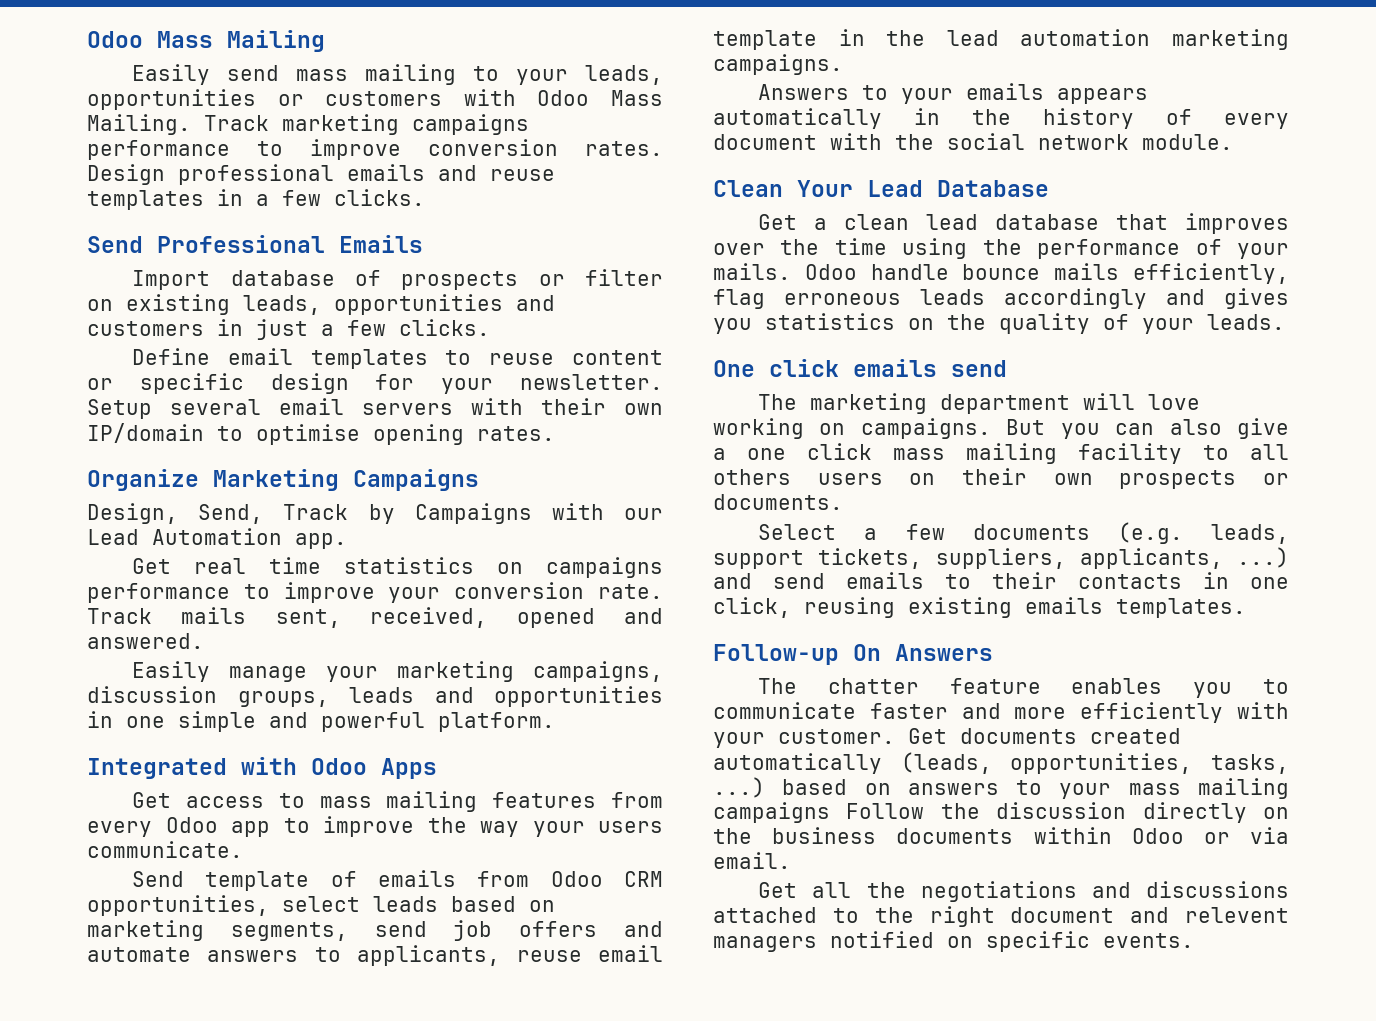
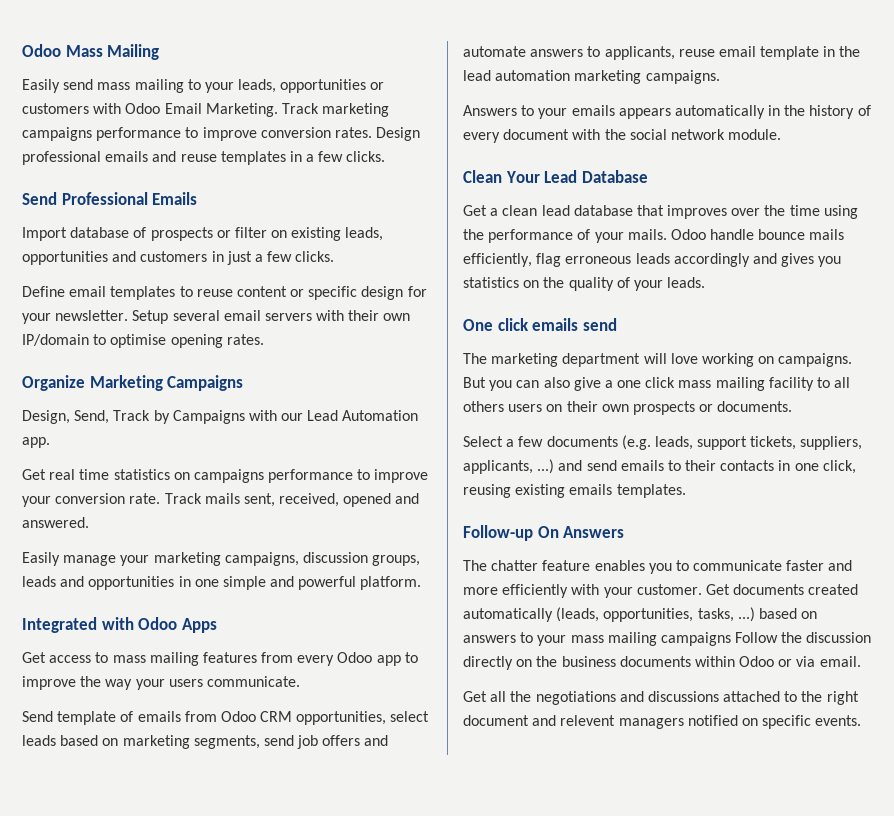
- Easily send mass mailing to your leads, opportunities or customers with Odoo Mass Mailing.
+ Easily send mass mailing to your leads, opportunities or customers with Odoo Email Marketing.

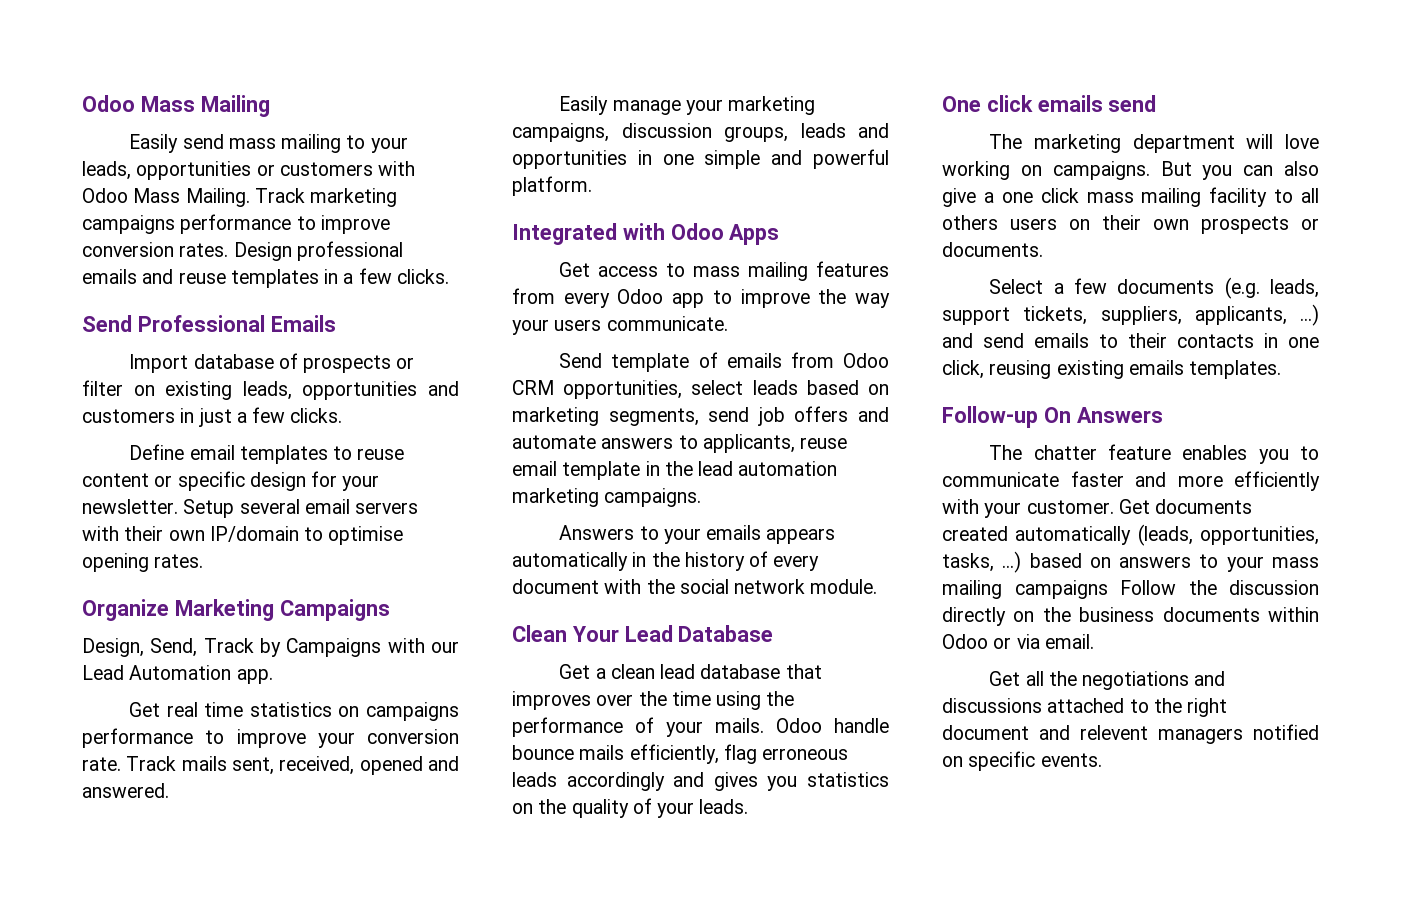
- Easily send mass mailing to your leads, opportunities or customers with Odoo Email Marketing.
+ Easily send mass mailing to your leads, opportunities or customers with Odoo Mass Mailing.

